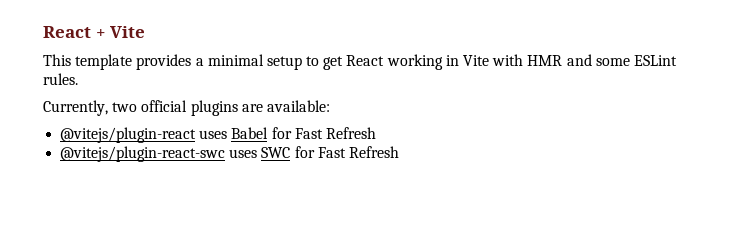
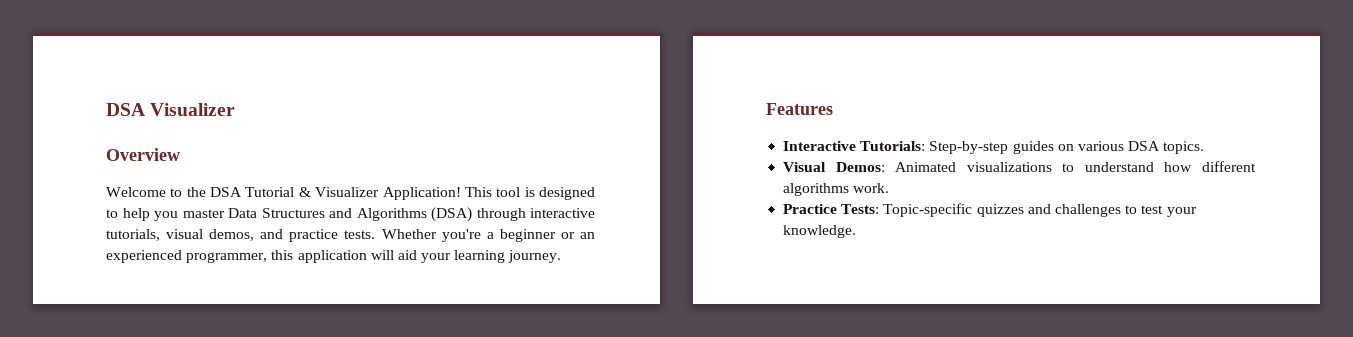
- React + Vite
- This template provides a minimal setup to get React working in Vite with HMR and some ESLint rules.
- Currently, two official plugins are available:
- @vitejs/plugin-react uses Babel for Fast Refresh
- @vitejs/plugin-react-swc uses SWC for Fast Refresh
+ DSA Visualizer
+ Overview
+ Welcome to the DSA Tutorial & Visualizer Application! This tool is designed to help you master Data Structures and Algorithms (DSA) through interactive tutorials, visual demos, and practice tests. Whether you're a beginner or an experienced programmer, this application will aid your learning journey.
+ Features
+ Interactive Tutorials: Step-by-step guides on various DSA topics.
+ Visual Demos: Animated visualizations to understand how different algorithms work.
+ Practice Tests: Topic-specific quizzes and challenges to test your knowledge.

